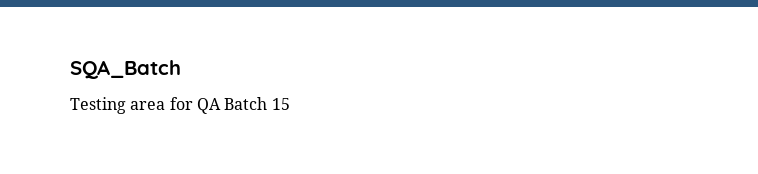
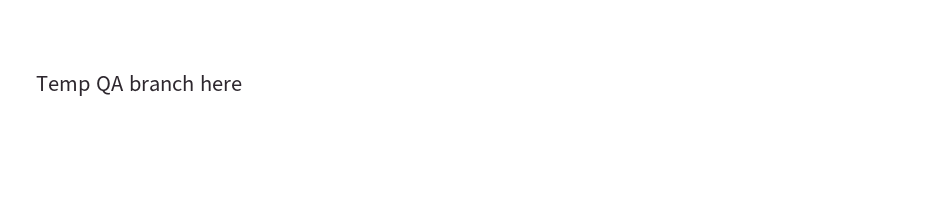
- SQA_Batch
- Testing area for QA Batch 15
+ Temp QA branch here

